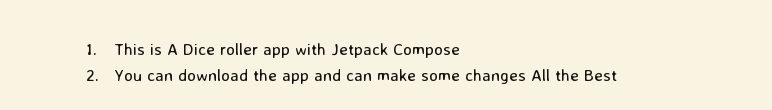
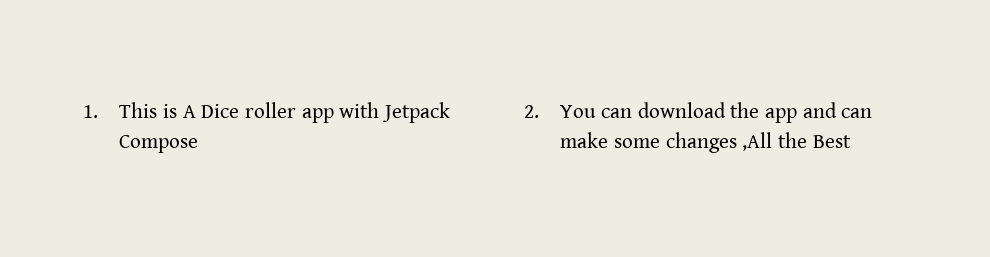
- 2. You can download the app and can make some changes All the Best
+ 2. You can download the app and can make some changes ,All the Best

